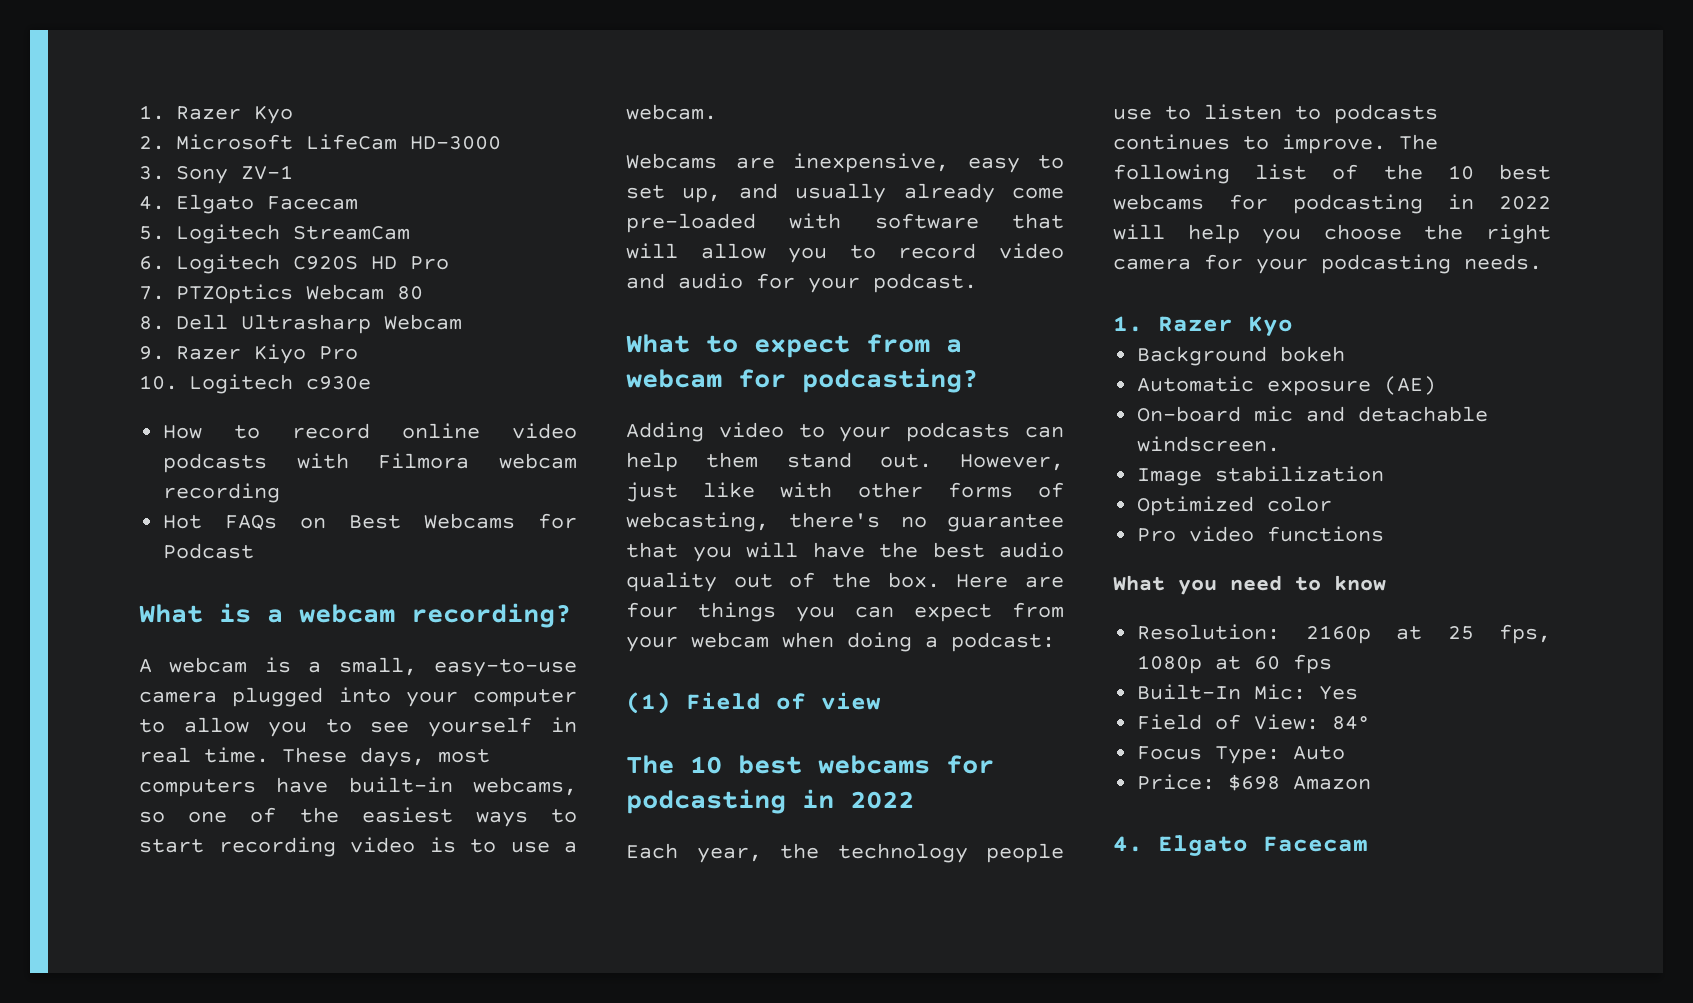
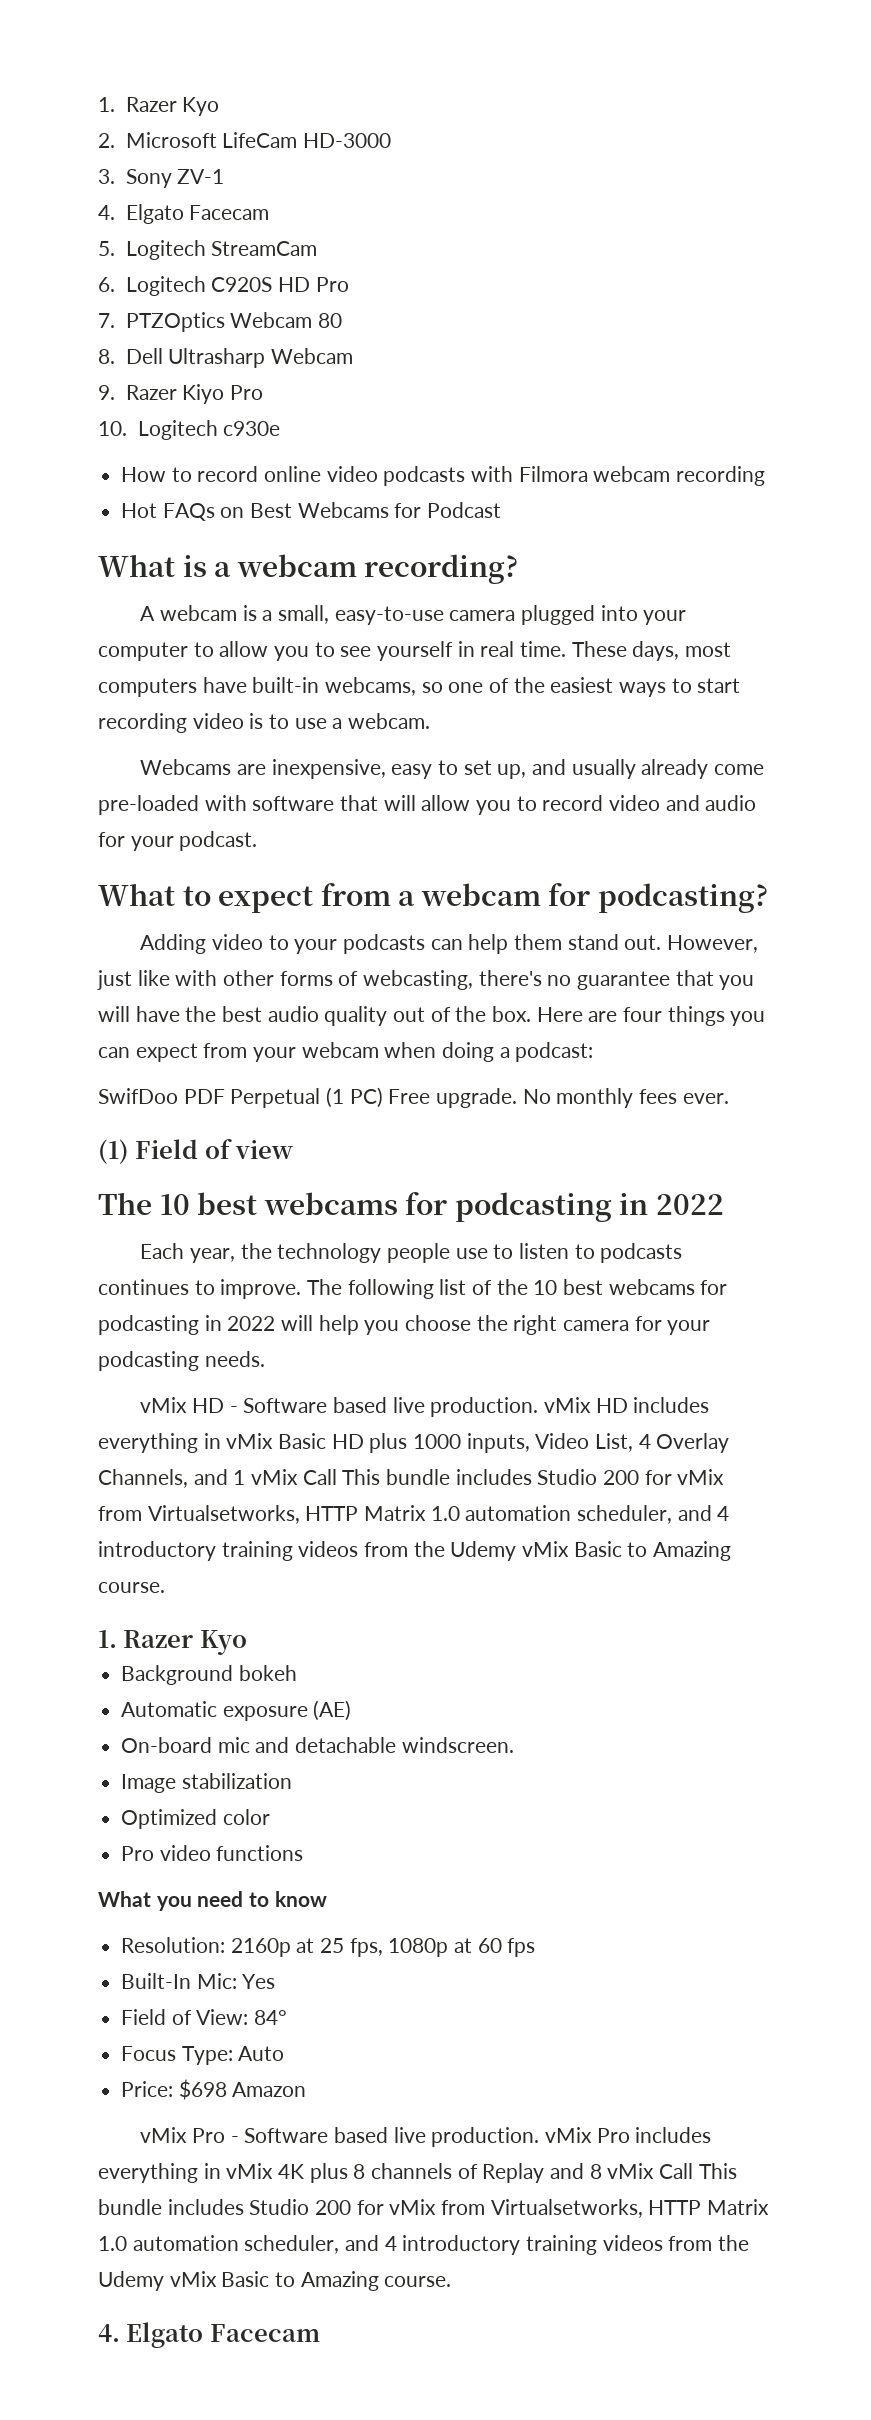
+ SwifDoo PDF Perpetual (1 PC) Free upgrade. No monthly fees ever.
+ vMix HD - Software based live production. vMix HD includes everything in vMix Basic HD plus 1000 inputs, Video List, 4 Overlay Channels, and 1 vMix Call This bundle includes Studio 200 for vMix from Virtualsetworks, HTTP Matrix 1.0 automation scheduler, and 4 introductory training videos from the Udemy vMix Basic to Amazing course.
+ vMix Pro - Software based live production. vMix Pro includes everything in vMix 4K plus 8 channels of Replay and 8 vMix Call This bundle includes Studio 200 for vMix from Virtualsetworks, HTTP Matrix 1.0 automation scheduler, and 4 introductory training videos from the Udemy vMix Basic to Amazing course.

